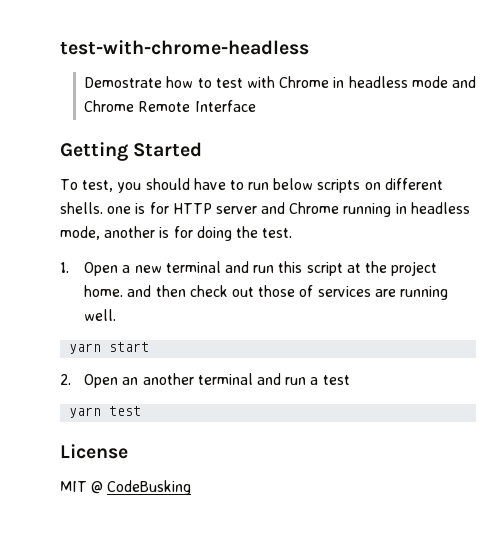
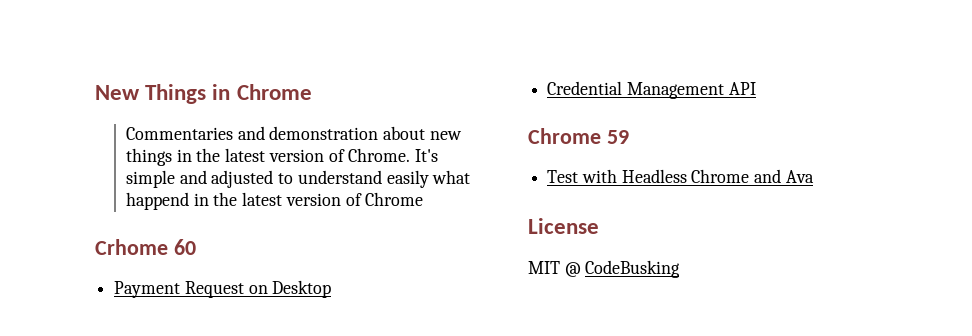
- test-with-chrome-headless
- Demostrate how to test with Chrome in headless mode and Chrome Remote Interface
- Getting Started
- To test, you should have to run below scripts on different shells. one is for HTTP server and Chrome running in headless mode, another is for doing the test.
- 1. Open a new terminal and run this script at the project home. and then check out those of services are running well.
- yarn start
- 2. Open an another terminal and run a test
- yarn test
+ New Things in Chrome
+ Commentaries and demonstration about new things in the latest version of Chrome. It's simple and adjusted to understand easily what happend in the latest version of Chrome
+ Crhome 60
+ Payment Request on Desktop
+ Credential Management API
+ Chrome 59
+ Test with Headless Chrome and Ava

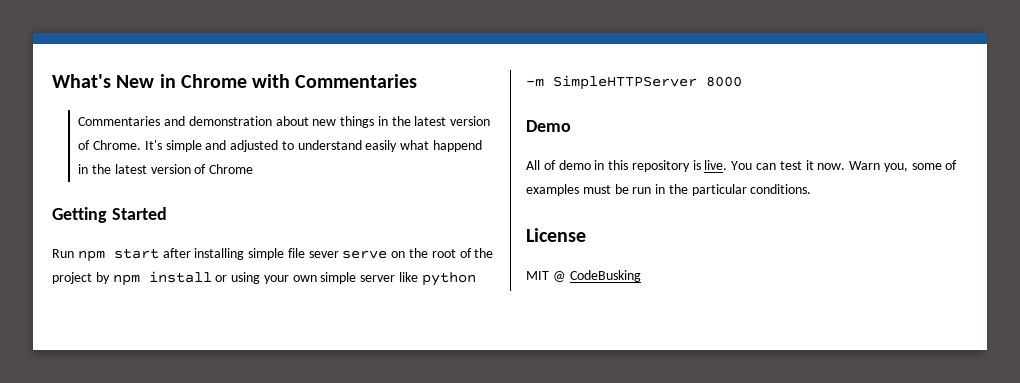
- New Things in Chrome
+ What's New in Chrome with Commentaries
- Crhome 60
- Payment Request on Desktop
- Credential Management API
- Chrome 59
- Test with Headless Chrome and Ava
+ Getting Started
+ Run npm start after installing simple file sever serve on the root of the project by npm install or using your own simple server like python -m SimpleHTTPServer 8000
+ Demo
+ All of demo in this repository is live. You can test it now. Warn you, some of examples must be run in the particular conditions.

